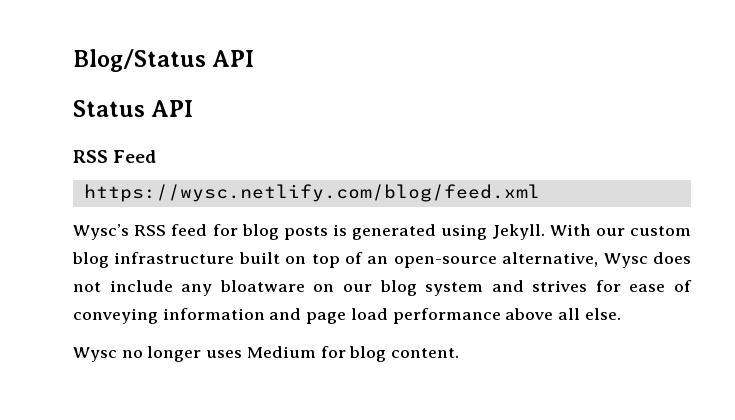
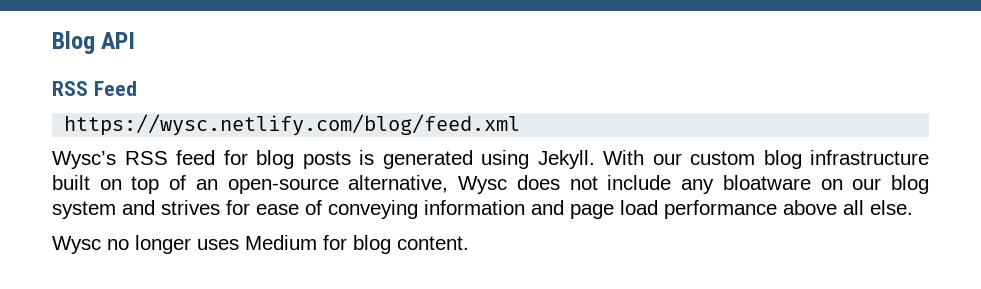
- Blog/Status API
- Status API
+ Blog API

